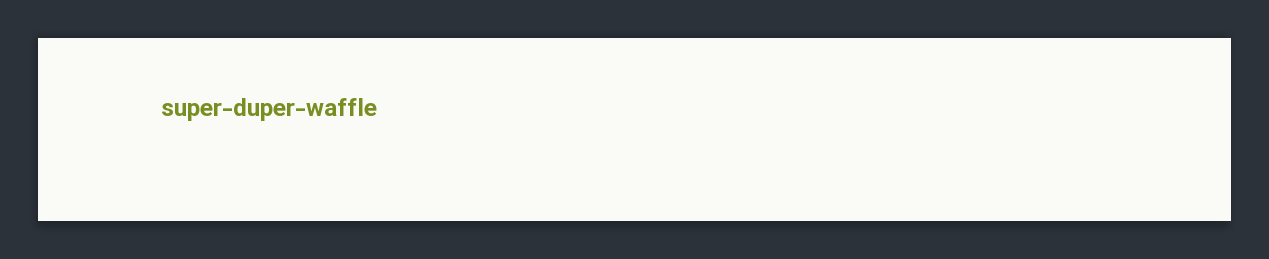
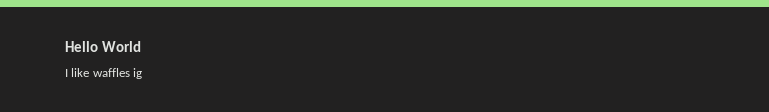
- super-duper-waffle
+ Hello World
+ I like waffles ig

